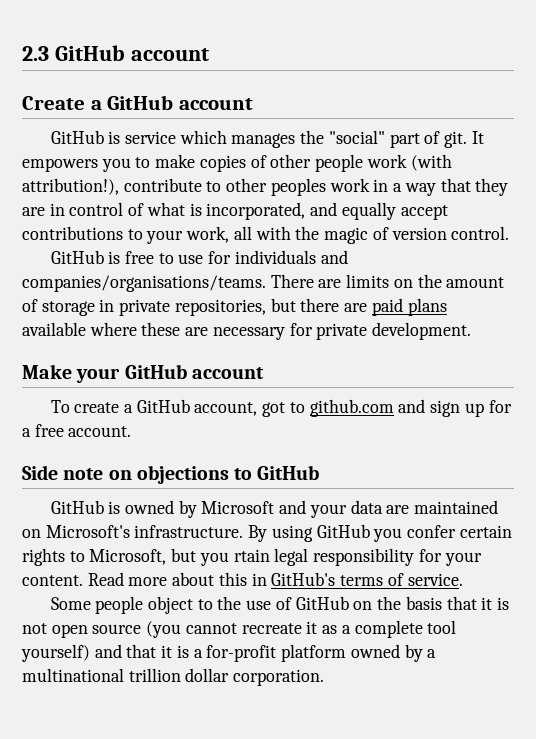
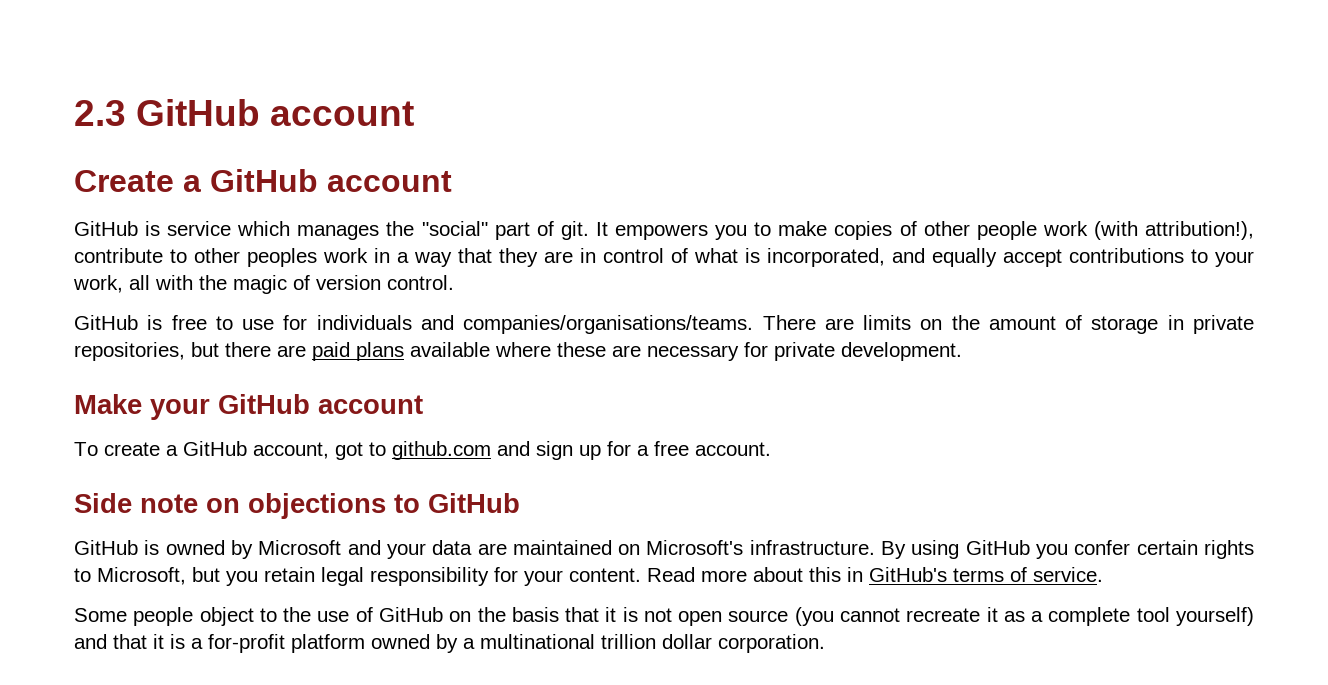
- By using GitHub you confer certain rights to Microsoft, but you rtain legal responsibility for your content.
+ By using GitHub you confer certain rights to Microsoft, but you retain legal responsibility for your content.

